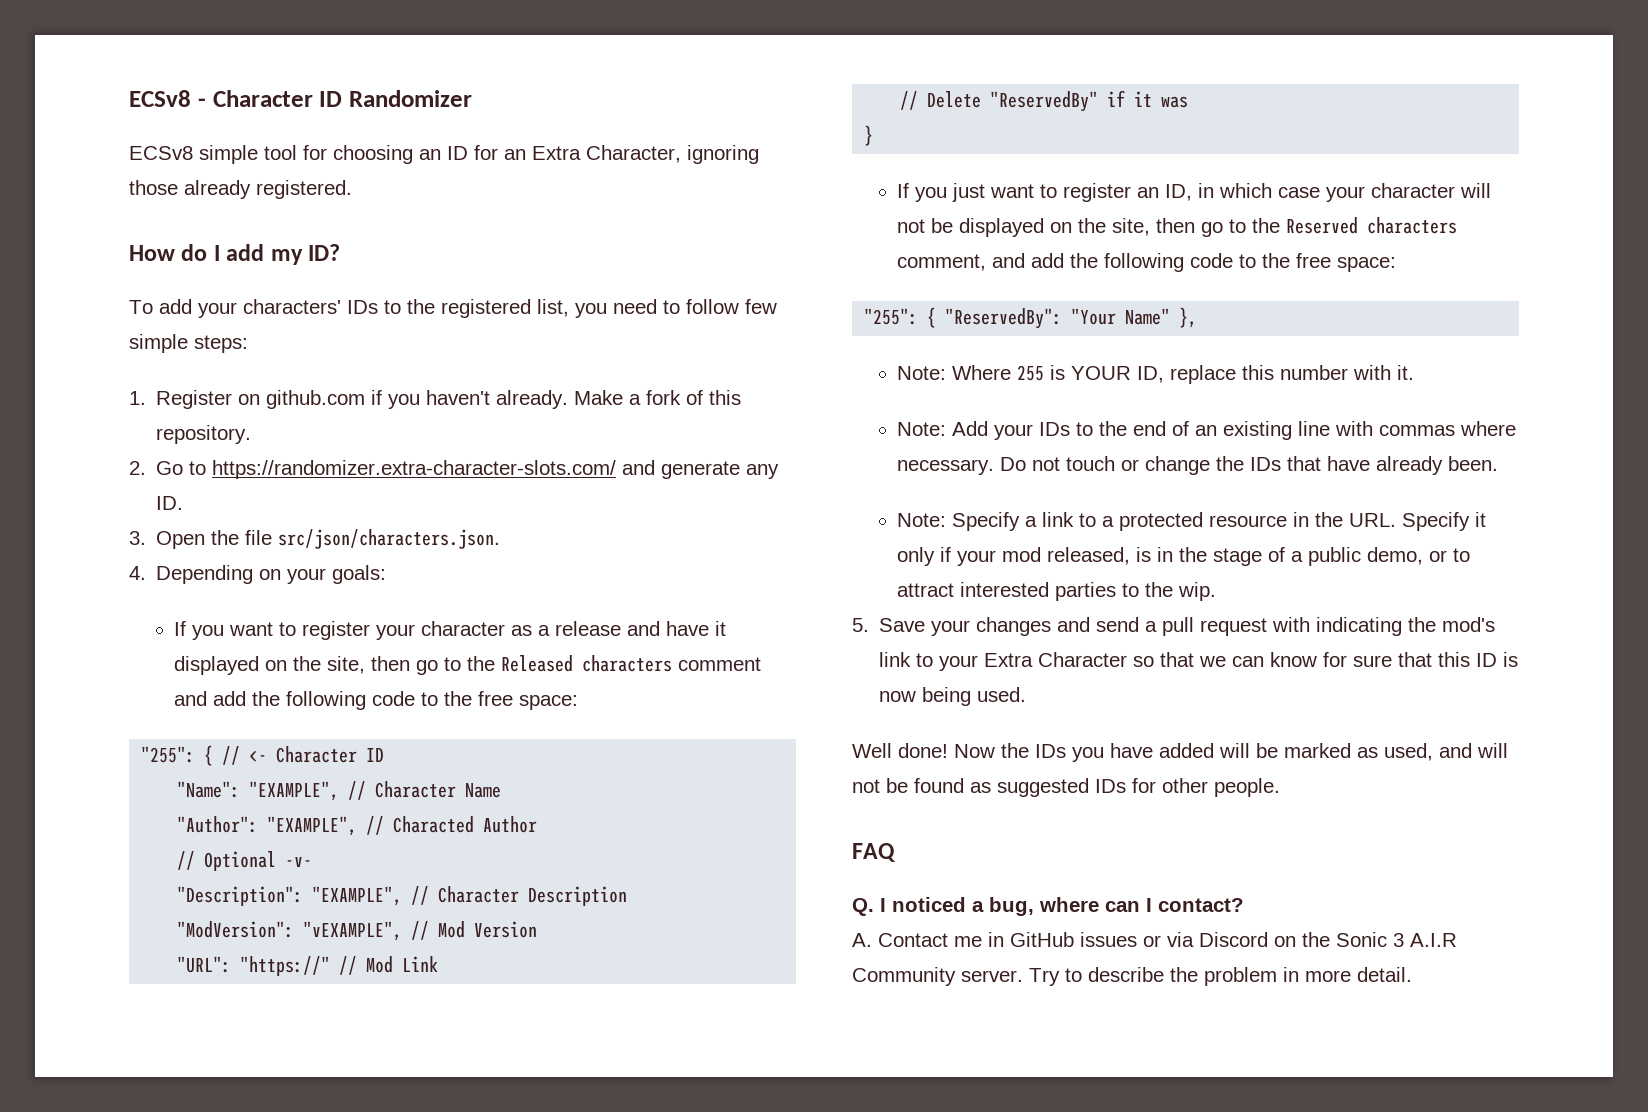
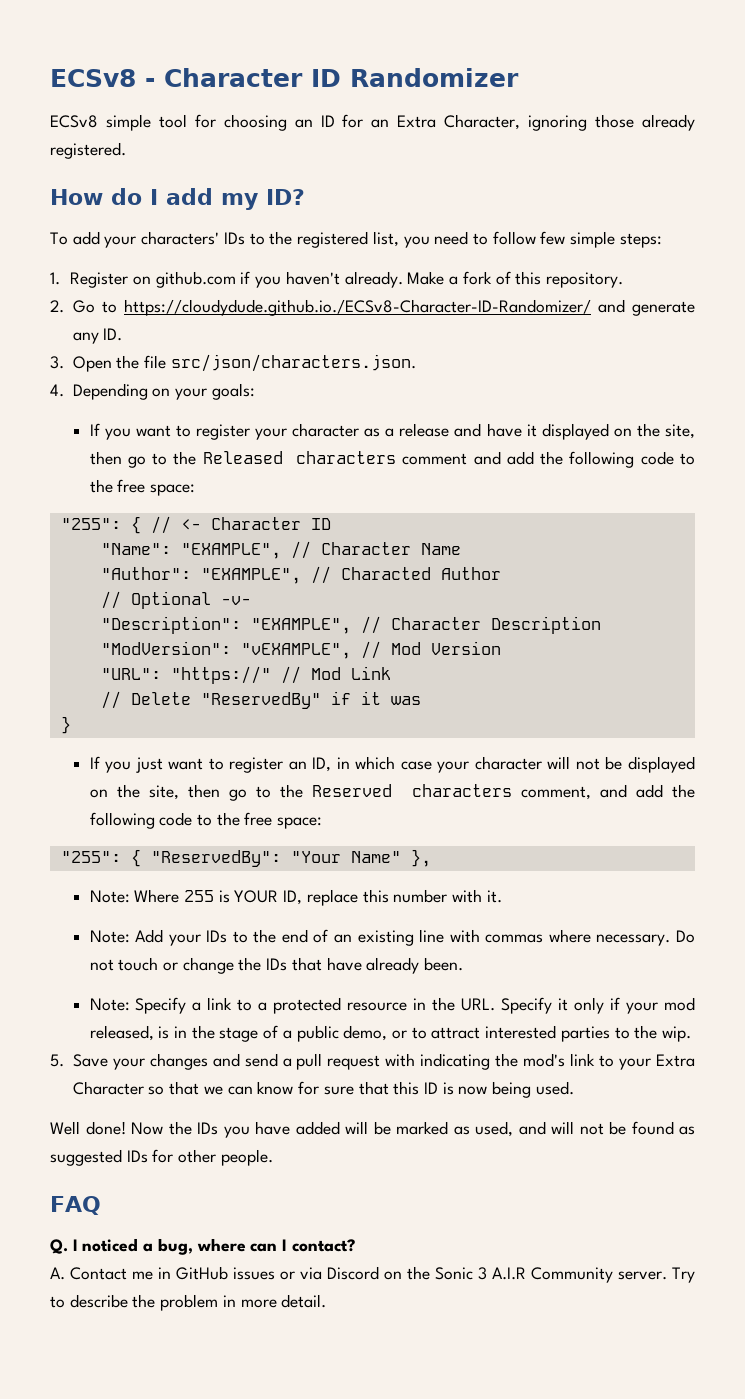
- 2. Go to https://randomizer.extra-character-slots.com/ and generate any ID.
+ 2. Go to https://cloudydude.github.io./ECSv8-Character-ID-Randomizer/ and generate any ID.

